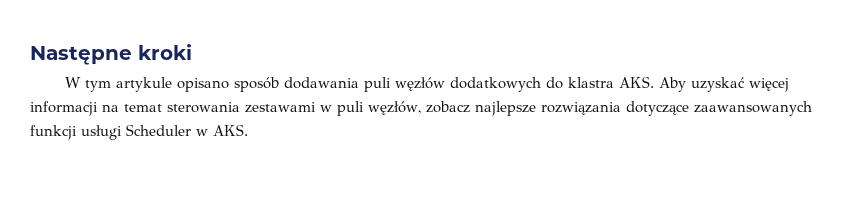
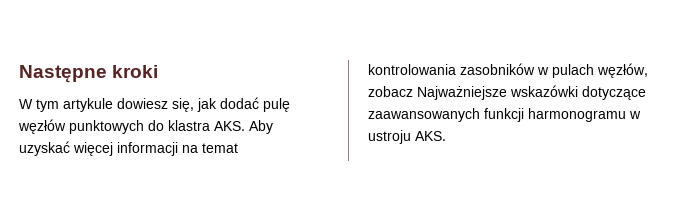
- W tym artykule opisano sposób dodawania puli węzłów dodatkowych do klastra AKS. Aby uzyskać więcej informacji na temat sterowania zestawami w puli węzłów, zobacz najlepsze rozwiązania dotyczące zaawansowanych funkcji usługi Scheduler w AKS.
+ W tym artykule dowiesz się, jak dodać pulę węzłów punktowych do klastra AKS. Aby uzyskać więcej informacji na temat kontrolowania zasobników w pulach węzłów, zobacz Najważniejsze wskazówki dotyczące zaawansowanych funkcji harmonogramu w ustroju AKS.

